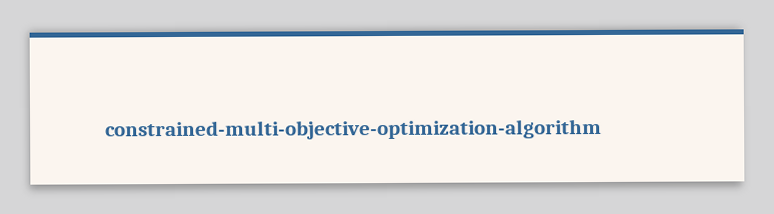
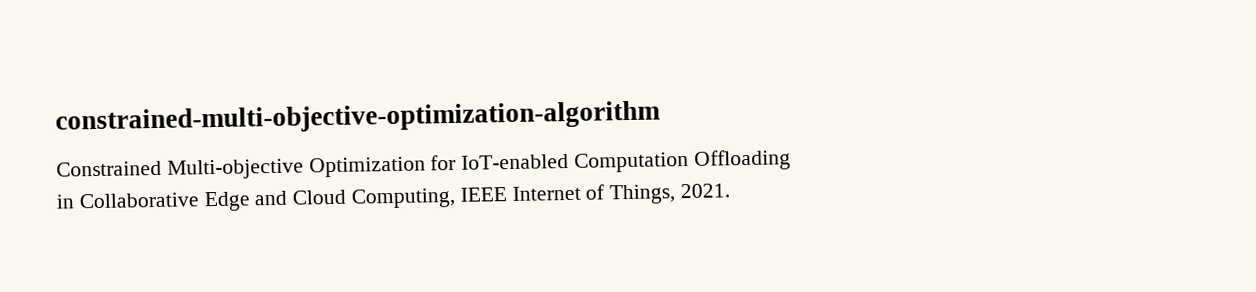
+ Constrained Multi-objective Optimization for IoT-enabled Computation Offloading
+ in Collaborative Edge and Cloud Computing, IEEE Internet of Things, 2021.

